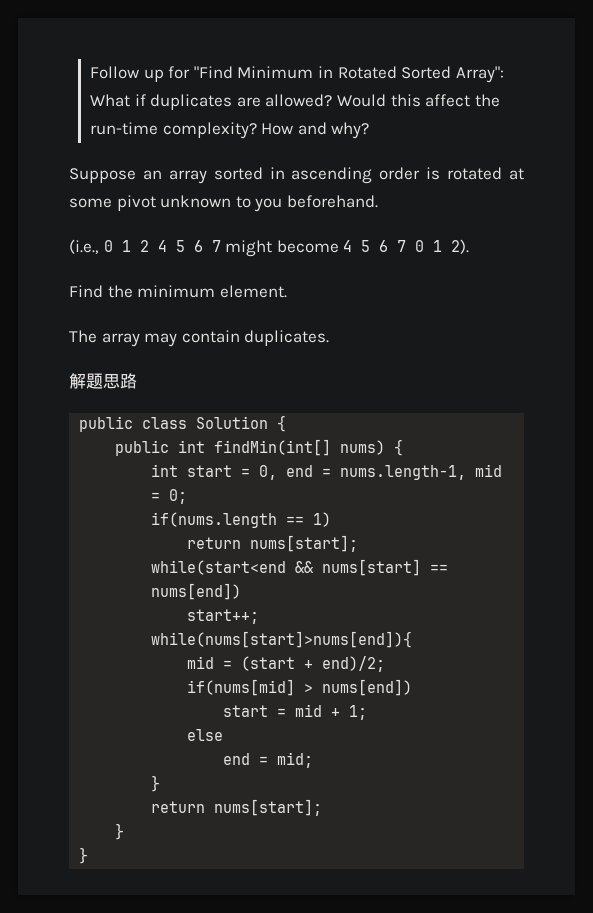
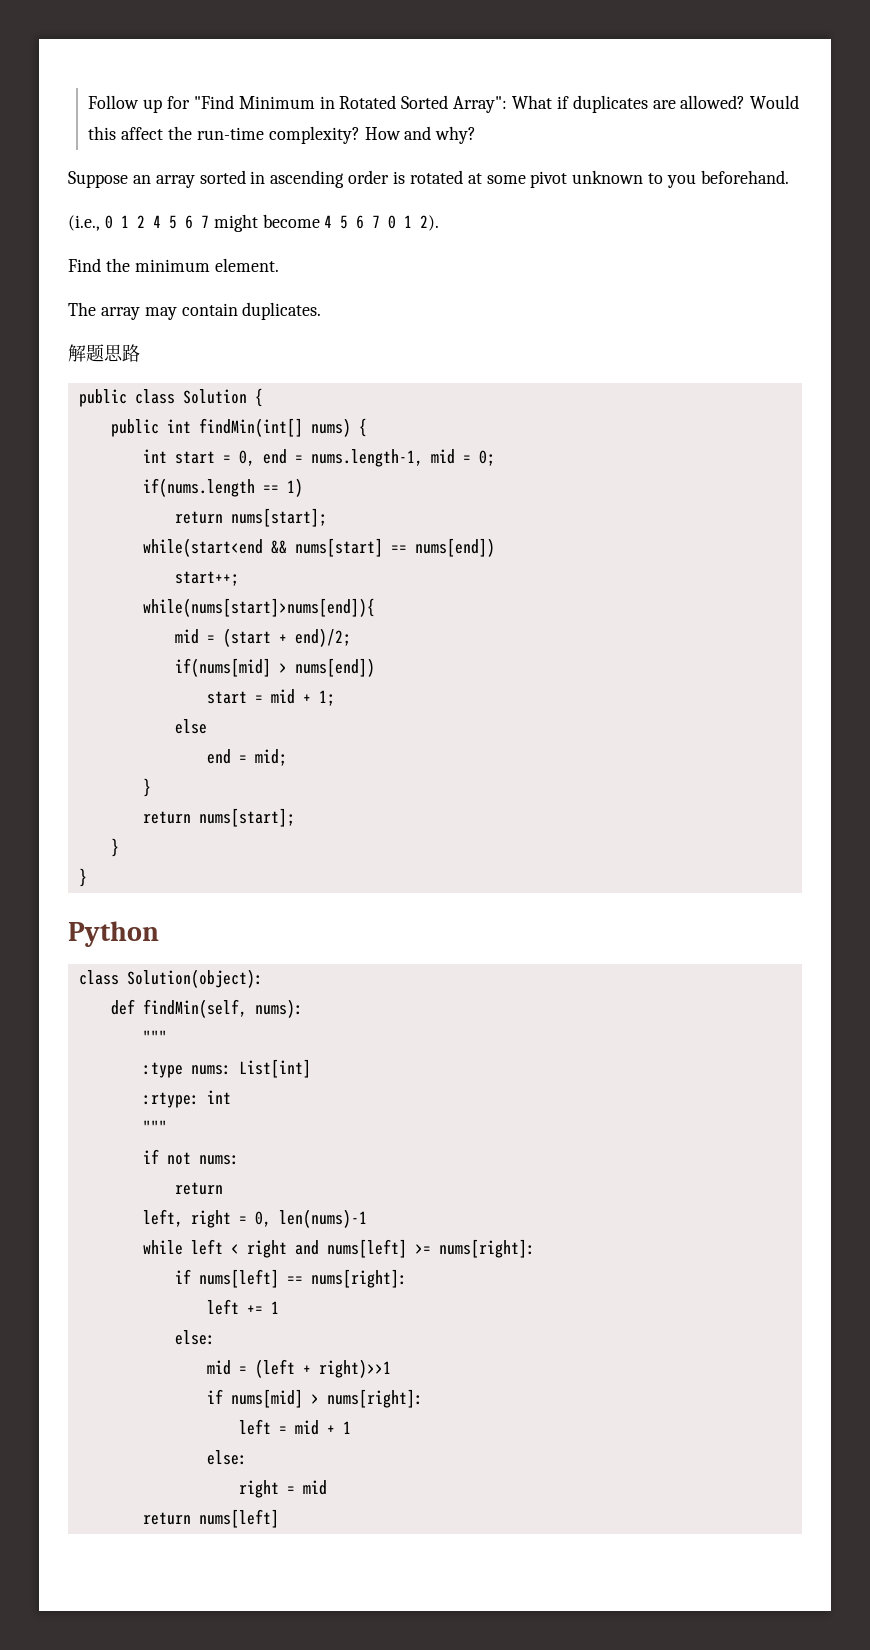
+ Python
+ class Solution(object):
+ def findMin(self, nums):
+ """
+ :type nums: List[int]
+ :rtype: int
+ """
+ if not nums:
+ return
+ left, right = 0, len(nums)-1
+ while left < right and nums[left] >= nums[right]:
+ if nums[left] == nums[right]:
+ left += 1
+ else:
+ mid = (left + right)>>1
+ if nums[mid] > nums[right]:
+ left = mid + 1
+ else:
+ right = mid
+ return nums[left]

